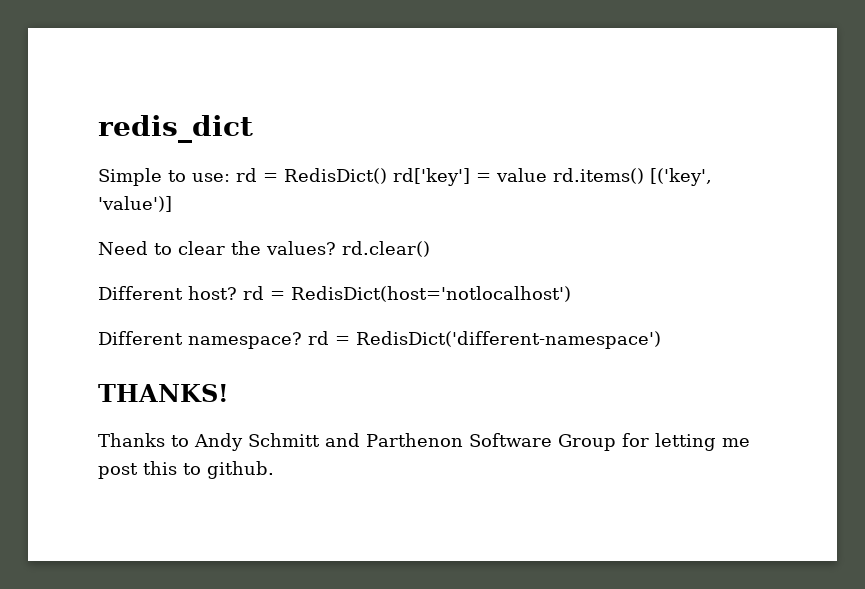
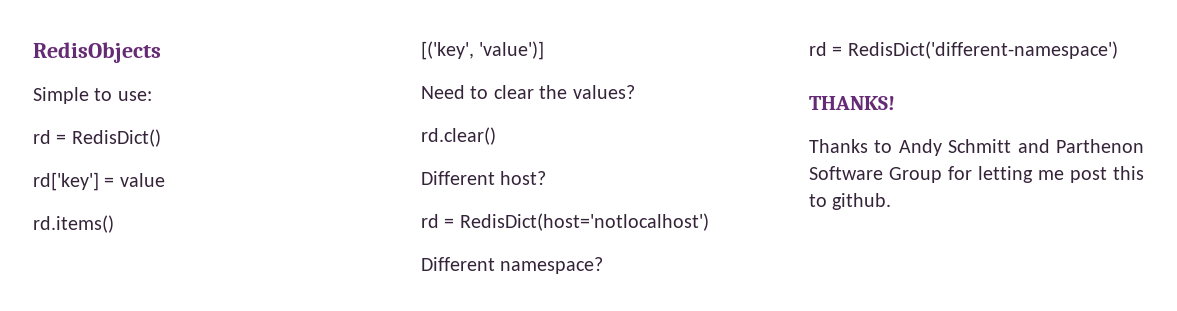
- redis_dict
+ RedisObjects
- Simple to use: rd = RedisDict() rd['key'] = value rd.items() [('key', 'value')]
+ Simple to use:
+ rd = RedisDict()
+ rd['key'] = value
+ rd.items()
+ [('key', 'value')]
- Need to clear the values? rd.clear()
+ Need to clear the values?
+ rd.clear()
- Different host? rd = RedisDict(host='notlocalhost')
+ Different host?
+ rd = RedisDict(host='notlocalhost')
- Different namespace? rd = RedisDict('different-namespace')
+ Different namespace?
+ rd = RedisDict('different-namespace')

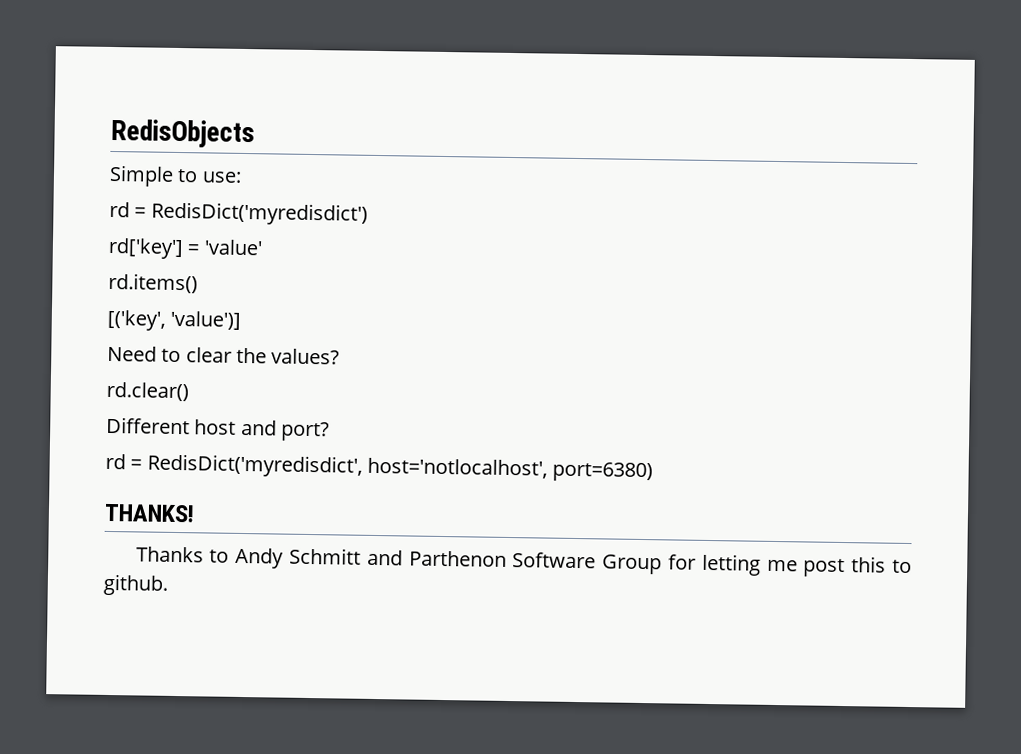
- rd = RedisDict()
+ rd = RedisDict('myredisdict')
- rd['key'] = value
+ rd['key'] = 'value'
- Different host?
- rd = RedisDict(host='notlocalhost')
- Different namespace?
- rd = RedisDict('different-namespace')
+ Different host and port?
+ rd = RedisDict('myredisdict', host='notlocalhost', port=6380)

